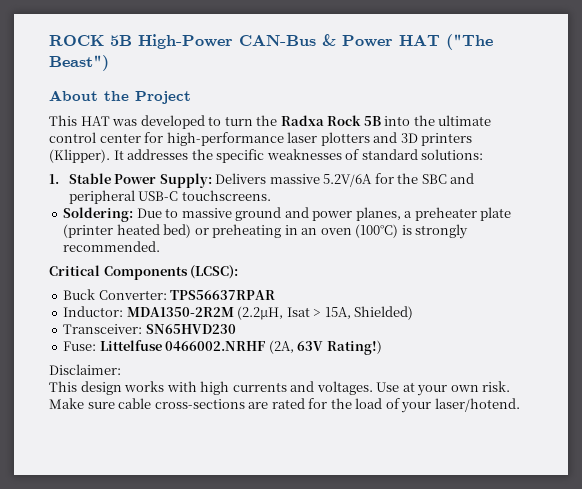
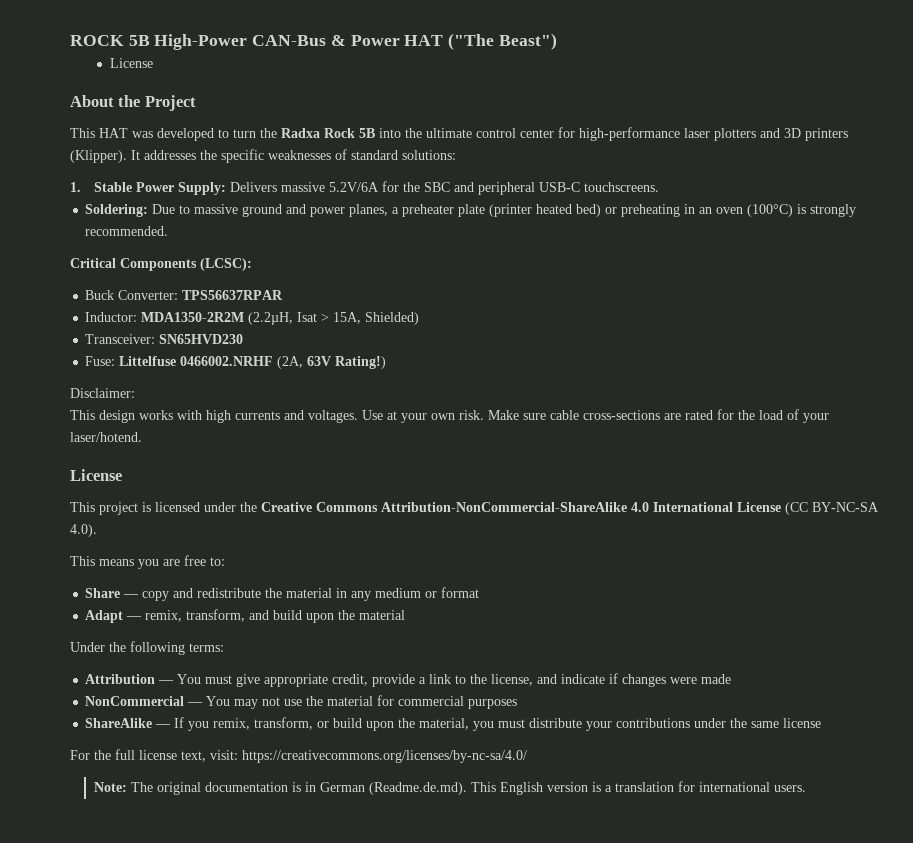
  ROCK 5B High-Power CAN-Bus & Power HAT ("The Beast")
+ License
  Make sure cable cross-sections are rated for the load of your laser/hotend.
+ License
+ This project is licensed under the Creative Commons Attribution-NonCommercial-ShareAlike 4.0 International License (CC BY-NC-SA 4.0).
+ This means you are free to:
+ Share — copy and redistribute the material in any medium or format
+ Adapt — remix, transform, and build upon the material
+ Under the following terms:
+ Attribution — You must give appropriate credit, provide a link to the license, and indicate if changes were made
+ NonCommercial — You may not use the material for commercial purposes
+ ShareAlike — If you remix, transform, or build upon the material, you must distribute your contributions under the same license
+ For the full license text, visit: https://creativecommons.org/licenses/by-nc-sa/4.0/
+ Note: The original documentation is in German (Readme.de.md). This English version is a translation for international users.

